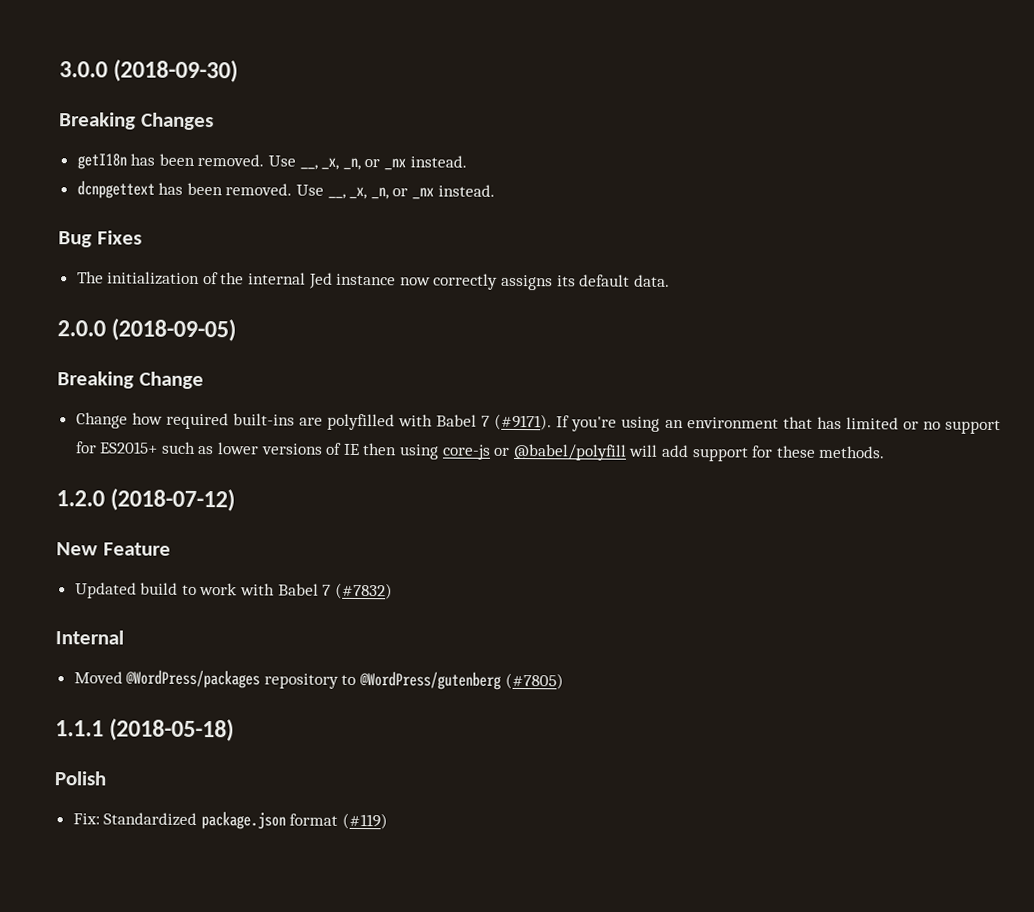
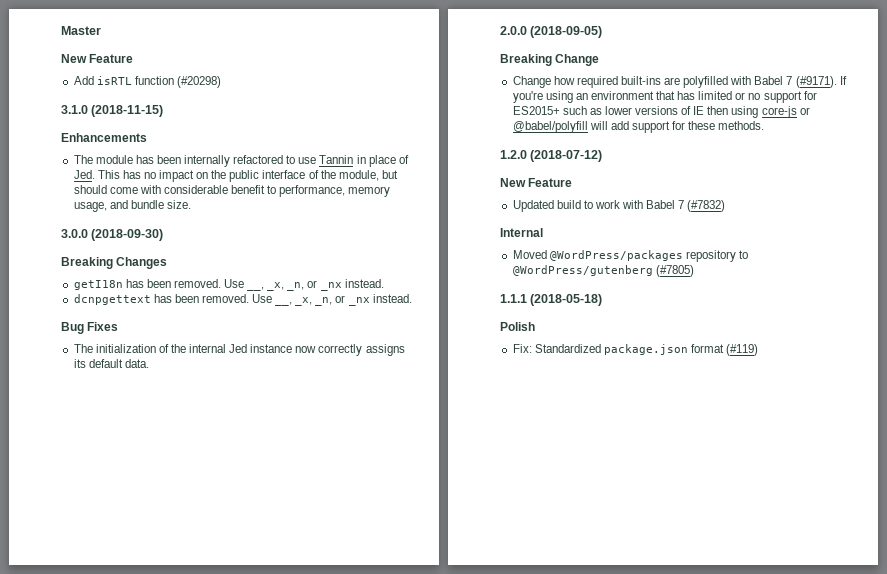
+ Master
+ New Feature
+ Add isRTL function (#20298)
+ 3.1.0 (2018-11-15)
+ Enhancements
+ The module has been internally refactored to use Tannin in place of Jed. This has no impact on the public interface of the module, but should come with considerable benefit to performance, memory usage, and bundle size.

